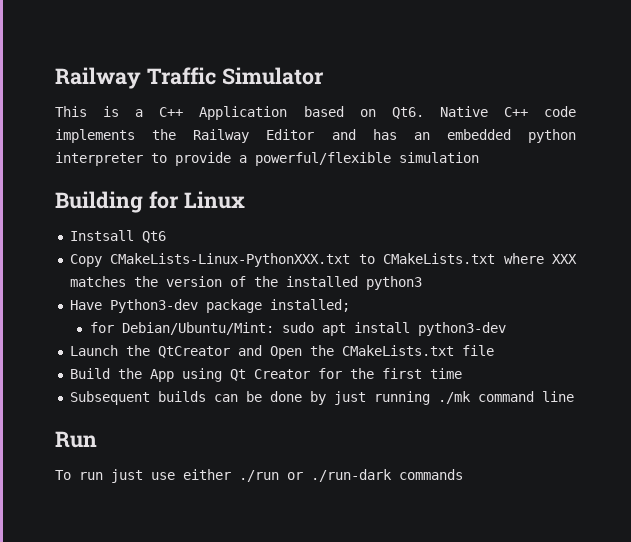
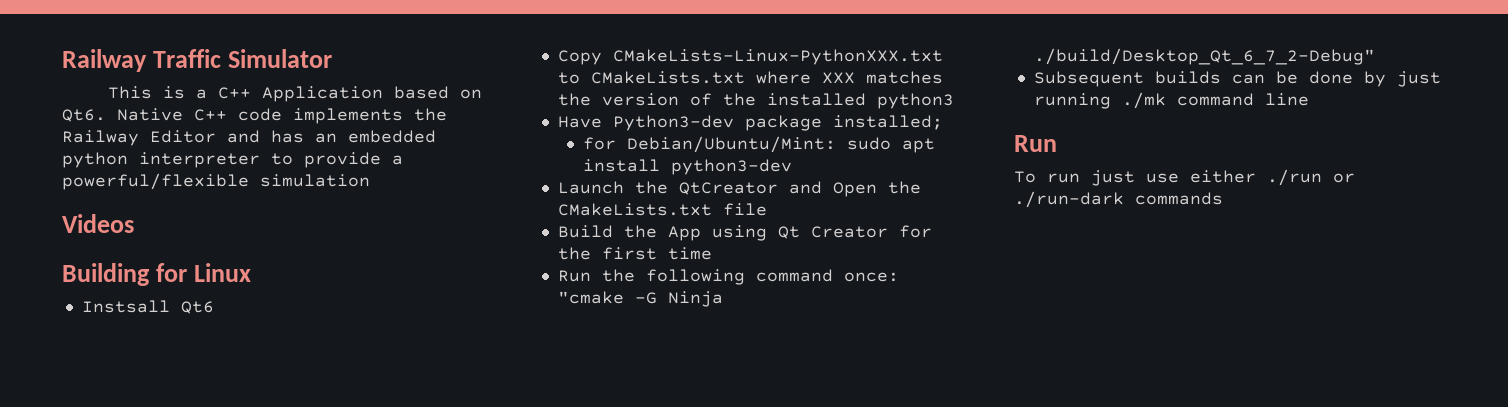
+ Videos
+ Run the following command once: "cmake -G Ninja ./build/Desktop_Qt_6_7_2-Debug"

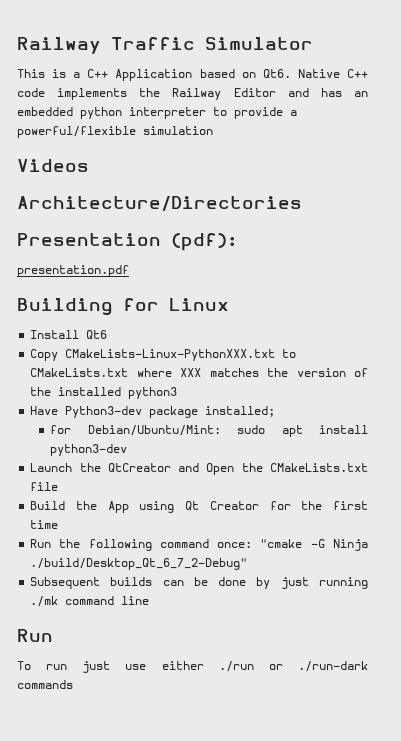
+ Architecture/Directories
+ Presentation (pdf):
+ presentation.pdf
- Instsall Qt6
+ Install Qt6

